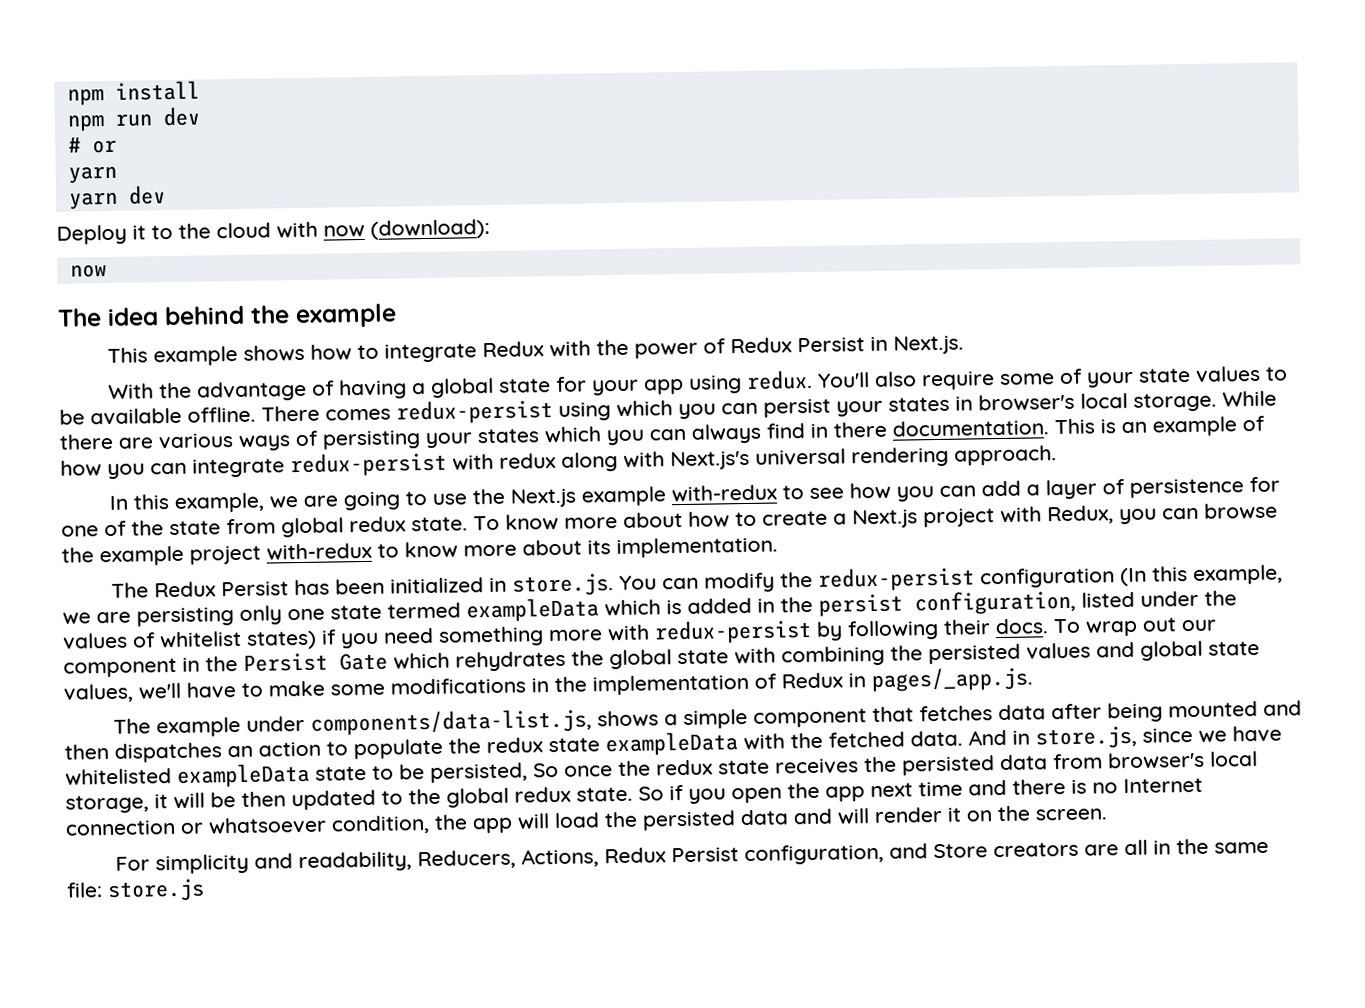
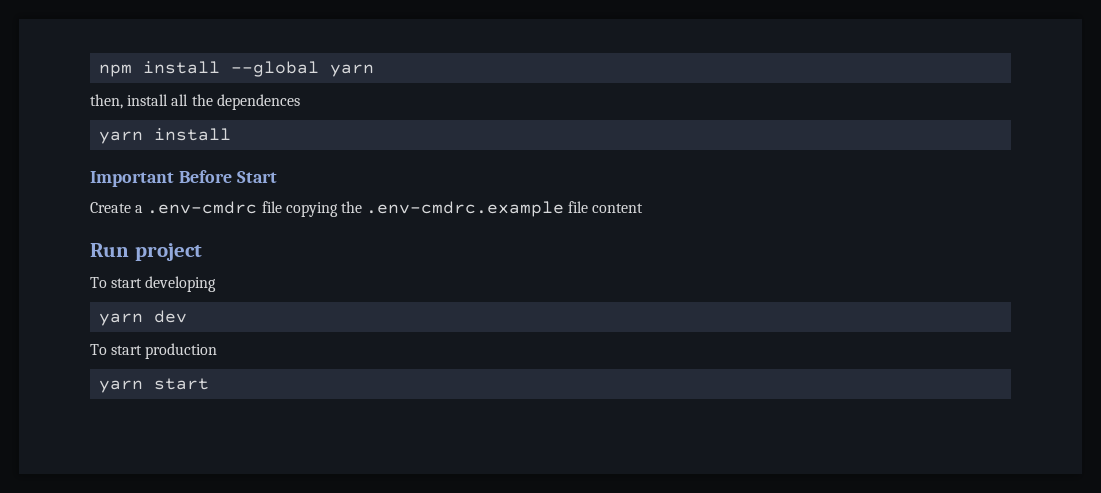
- npm install
- npm run dev
- # or
- yarn
+ npm install --global yarn
+ then, install all the dependences
+ yarn install
+ Important Before Start
+ Create a .env-cmdrc file copying the .env-cmdrc.example file content
+ Run project
+ To start developing
  yarn dev
- Deploy it to the cloud with now (download):
- now
- The idea behind the example
- This example shows how to integrate Redux with the power of Redux Persist in Next.js.
- With the advantage of having a global state for your app using redux. You'll also require some of your state values to be available offline. There comes redux-persist using which you can persist your states in browser's local storage. While there are various ways of persisting your states which you can always find in there documentation. This is an example of how you can integrate redux-persist with redux along with Next.js's universal rendering approach.
- In this example, we are going to use the Next.js example with-redux to see how you can add a layer of persistence for one of the state from global redux state. To know more about how to create a Next.js project with Redux, you can browse the example project with-redux to know more about its implementation.
- The Redux Persist has been initialized in store.js. You can modify the redux-persist configuration (In this example, we are persisting only one state termed exampleData which is added in the persist configuration, listed under the values of whitelist states) if you need something more with redux-persist by following their docs. To wrap out our component in the Persist Gate which rehydrates the global state with combining the persisted values and global state values, we'll have to make some modifications in the implementation of Redux in pages/_app.js.
- The example under components/data-list.js, shows a simple component that fetches data after being mounted and then dispatches an action to populate the redux state exampleData with the fetched data. And in store.js, since we have whitelisted exampleData state to be persisted, So once the redux state receives the persisted data from browser's local storage, it will be then updated to the global redux state. So if you open the app next time and there is no Internet connection or whatsoever condition, the app will load the persisted data and will render it on the screen.
- For simplicity and readability, Reducers, Actions, Redux Persist configuration, and Store creators are all in the same file: store.js
+ To start production
+ yarn start

